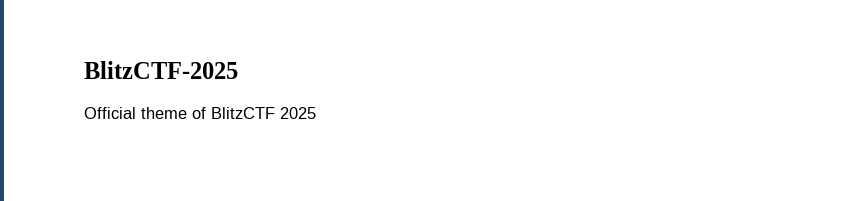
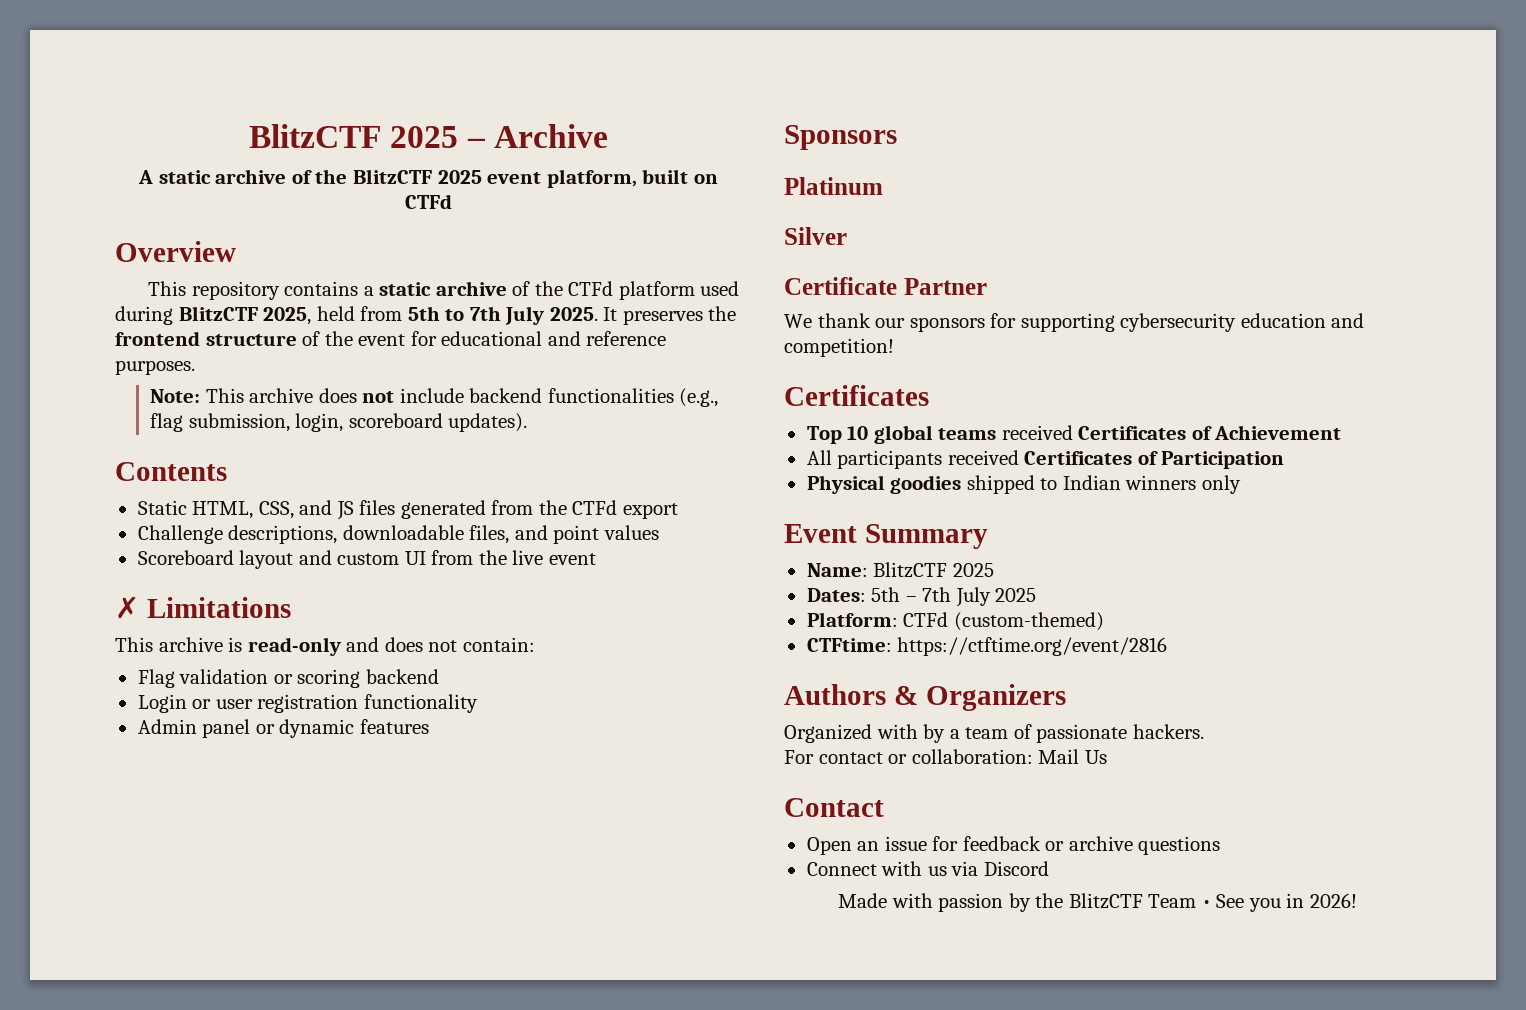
- BlitzCTF-2025
- Official theme of BlitzCTF 2025
+ BlitzCTF 2025 – Archive
+ A static archive of the BlitzCTF 2025 event platform, built on CTFd
+ Overview
+ This repository contains a static archive of the CTFd platform used during BlitzCTF 2025, held from 5th to 7th July 2025. It preserves the frontend structure of the event for educational and reference purposes.
+ Note: This archive does not include backend functionalities (e.g., flag submission, login, scoreboard updates).
+ Contents
+ Static HTML, CSS, and JS files generated from the CTFd export
+ Challenge descriptions, downloadable files, and point values
+ Scoreboard layout and custom UI from the live event
+ ✗ Limitations
+ This archive is read-only and does not contain:
+ Flag validation or scoring backend
+ Login or user registration functionality
+ Admin panel or dynamic features
+ Sponsors
+ Platinum
+ Silver
+ Certificate Partner
+ We thank our sponsors for supporting cybersecurity education and competition!
+ Certificates
+ Top 10 global teams received Certificates of Achievement
+ All participants received Certificates of Participation
+ Physical goodies shipped to Indian winners only
+ Event Summary
+ Name: BlitzCTF 2025
+ Dates: 5th – 7th July 2025
+ Platform: CTFd (custom-themed)
+ CTFtime: https://ctftime.org/event/2816
+ Authors & Organizers
+ Organized with by a team of passionate hackers.
+ For contact or collaboration: Mail Us
+ Contact
+ Open an issue for feedback or archive questions
+ Connect with us via Discord
+ Made with passion by the BlitzCTF Team • See you in 2026!

